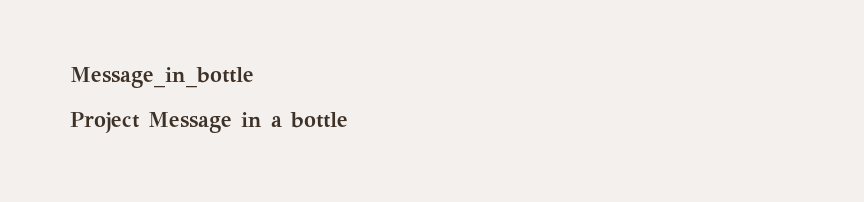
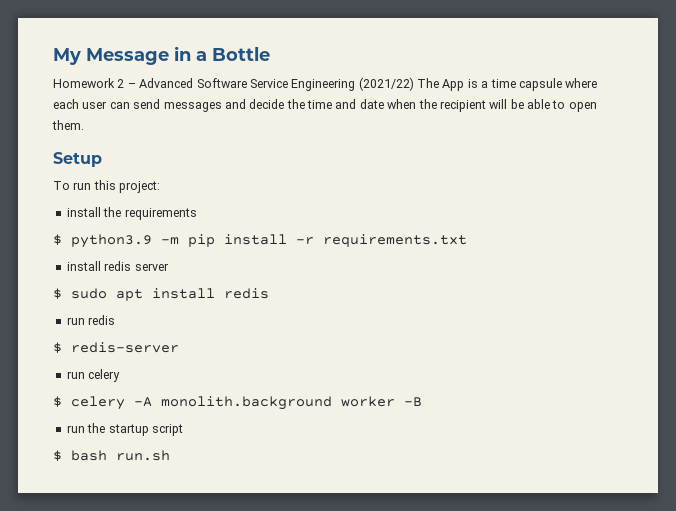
- Message_in_bottle
- Project Message in a bottle
+ My Message in a Bottle
+ Homework 2 – Advanced Software Service Engineering (2021/22) The App is a time capsule where each user can send messages and decide the time and date when the recipient will be able to open them.
+ Setup
+ To run this project:
+ install the requirements
+ $ python3.9 -m pip install -r requirements.txt
+ install redis server
+ $ sudo apt install redis
+ run redis
+ $ redis-server
+ run celery
+ $ celery -A monolith.background worker -B
+ run the startup script
+ $ bash run.sh

